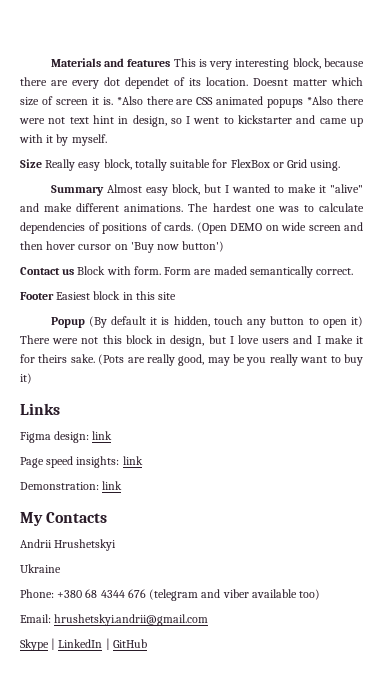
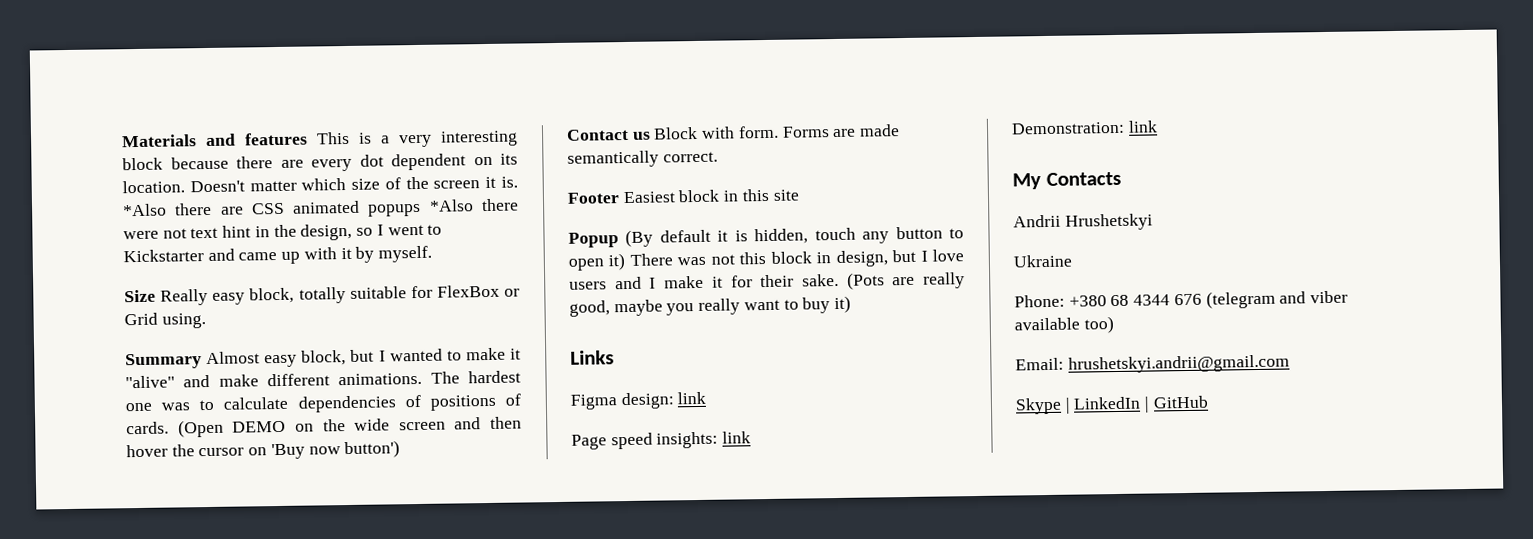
- Materials and features This is very interesting block, because there are every dot dependet of its location.
+ Materials and features This is a very interesting block because there are every dot dependent on its location.
- Doesnt matter which size of screen it is.
+ Doesn't matter which size of the screen it is.
- *Also there are CSS animated popups *Also there were not text hint in design, so I went to kickstarter and came up with it by myself.
+ *Also there are CSS animated popups *Also there were not text hint in the design, so I went to Kickstarter and came up with it by myself.
- (Open DEMO on wide screen and then hover cursor on 'Buy now button')
+ (Open DEMO on the wide screen and then hover the cursor on 'Buy now button')
- Form are maded semantically correct.
+ Forms are made semantically correct.
- Popup (By default it is hidden, touch any button to open it) There were not this block in design, but I love users and I make it for theirs sake.
+ Popup (By default it is hidden, touch any button to open it) There was not this block in design, but I love users and I make it for their sake.
- (Pots are really good, may be you really want to buy it)
+ (Pots are really good, maybe you really want to buy it)

